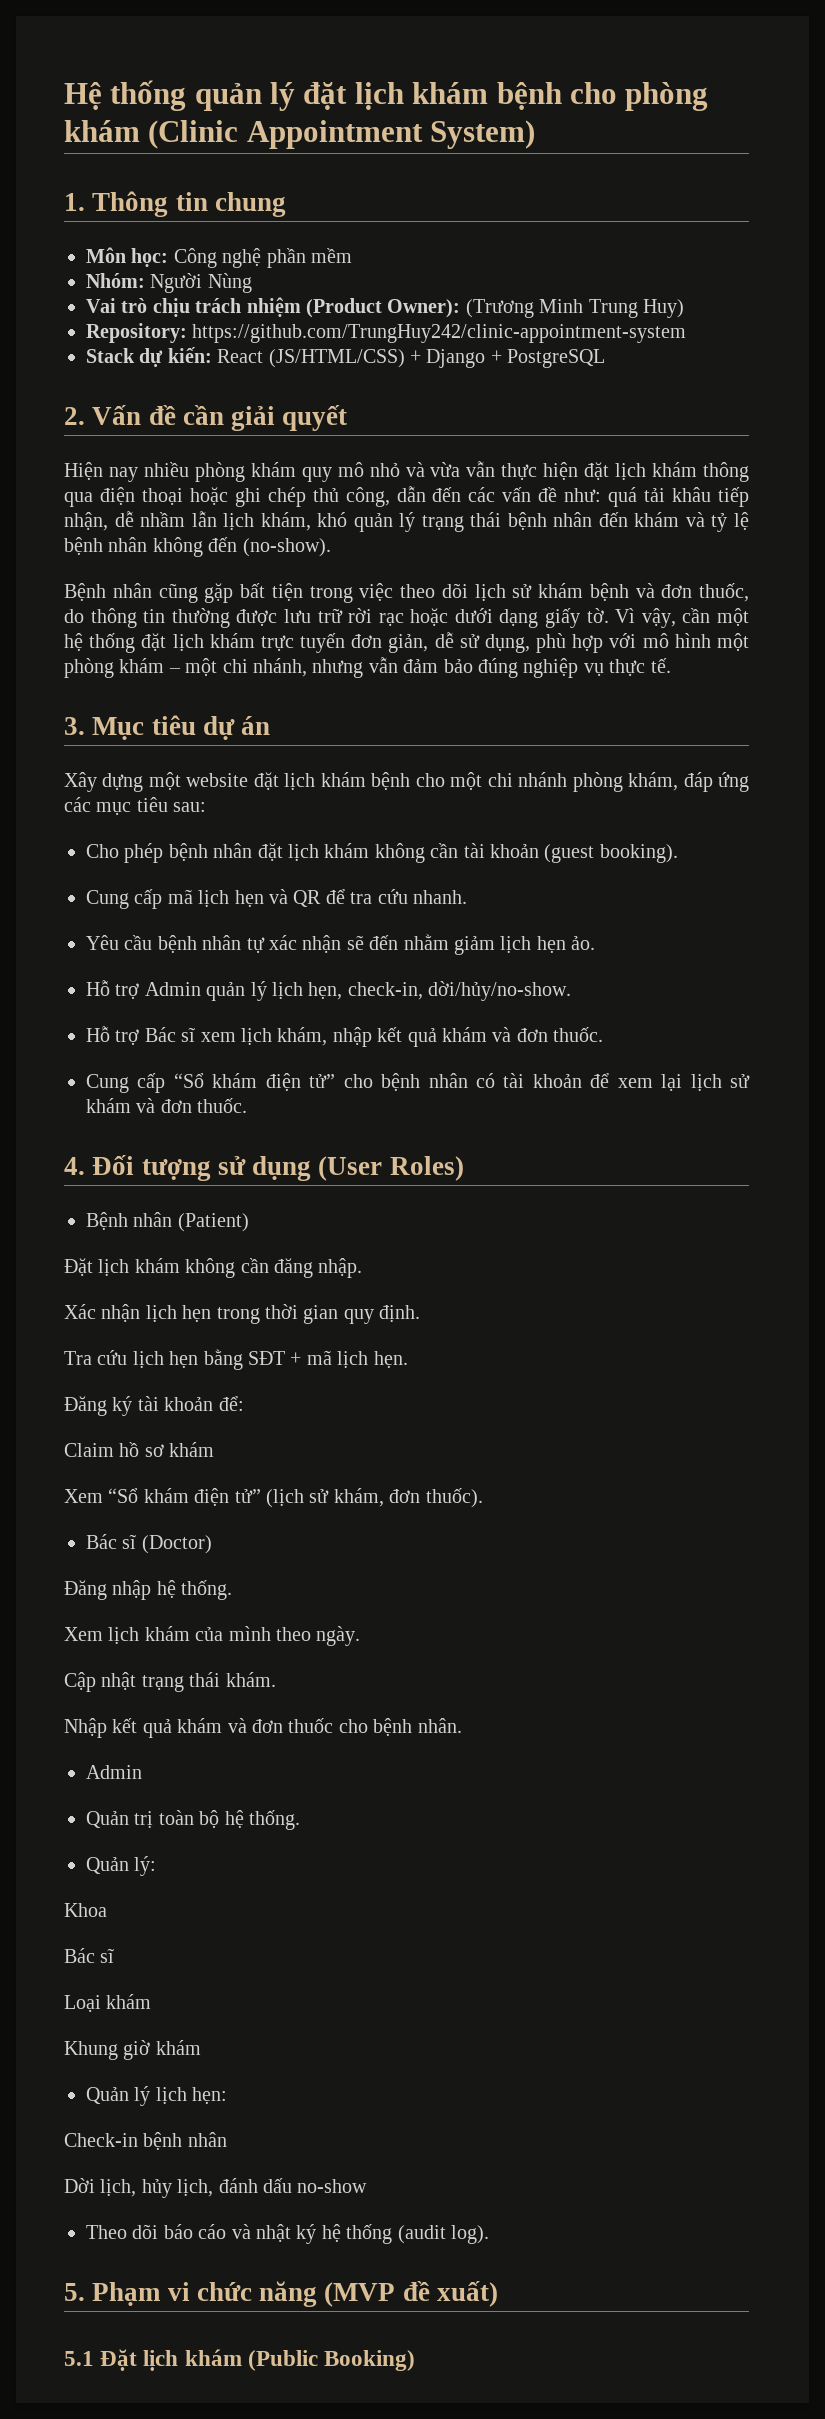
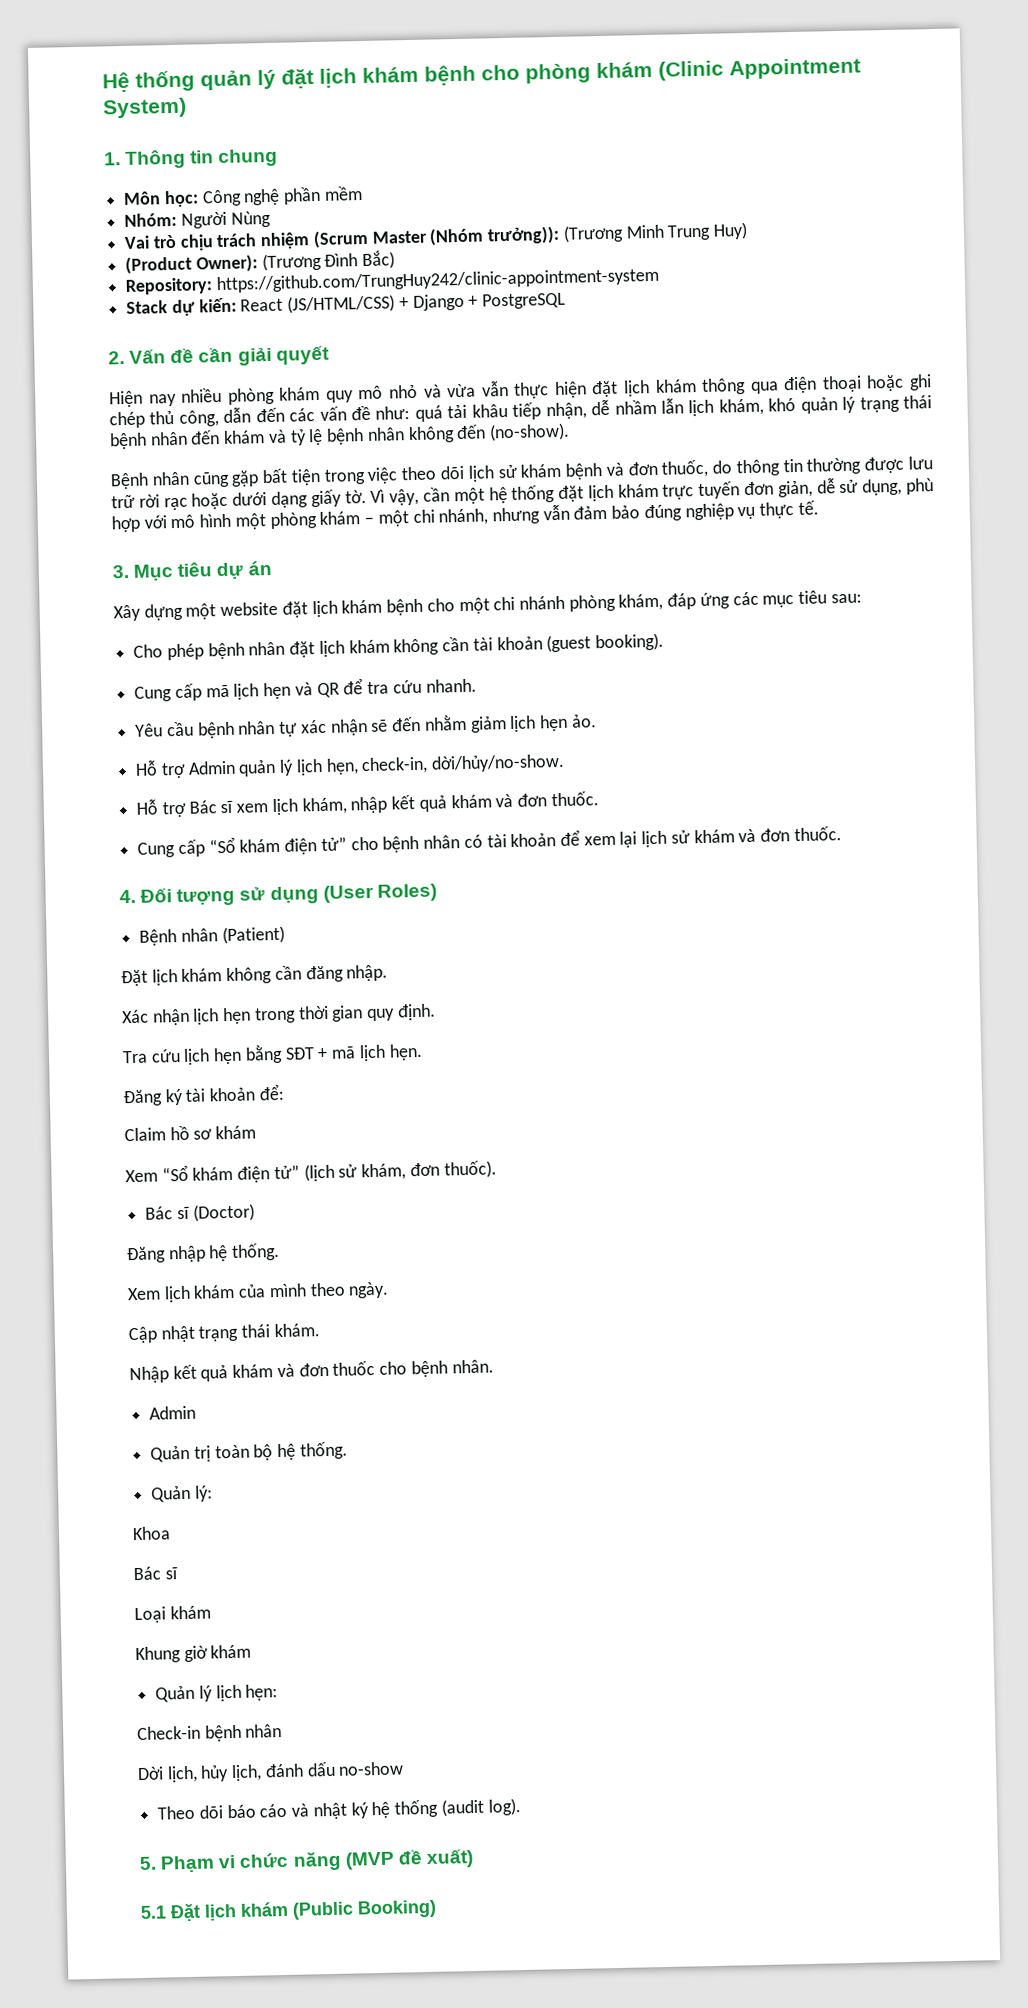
- Vai trò chịu trách nhiệm (Product Owner): (Trương Minh Trung Huy)
+ Vai trò chịu trách nhiệm (Scrum Master (Nhóm trưởng)): (Trương Minh Trung Huy)
+ (Product Owner): (Trương Đình Bắc)

